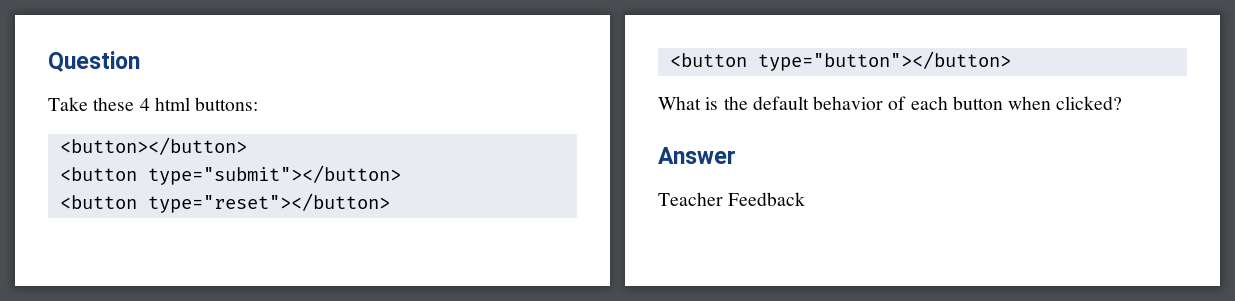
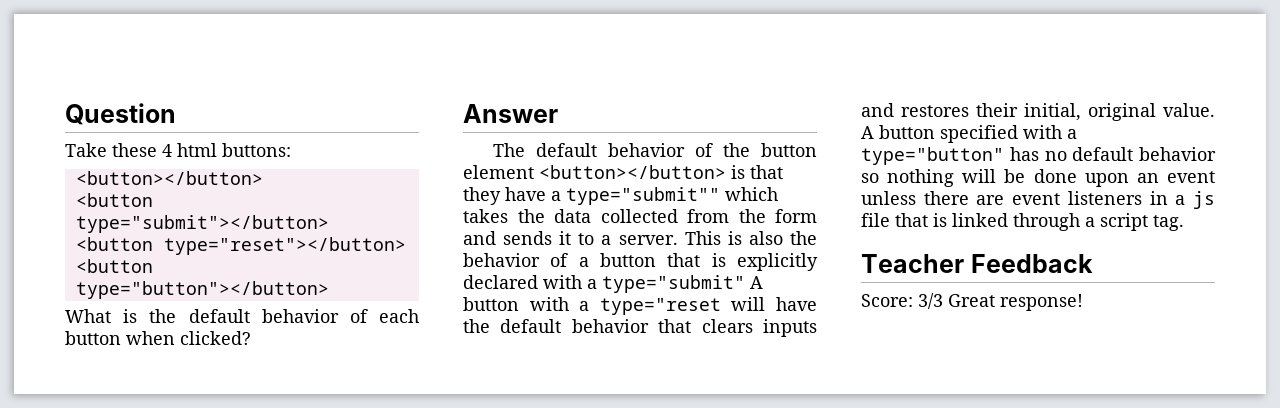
+ The default behavior of the button element <button></button> is that they have a type="submit"" which takes the data collected from the form and sends it to a server. This is also the behavior of a button that is explicitly declared with a type="submit" A button with a type="reset will have the default behavior that clears inputs and restores their initial, original value. A button specified with a type="button" has no default behavior so nothing will be done upon an event unless there are event listeners in a js file that is linked through a script tag.
  Teacher Feedback
+ Score: 3/3 Great response!

